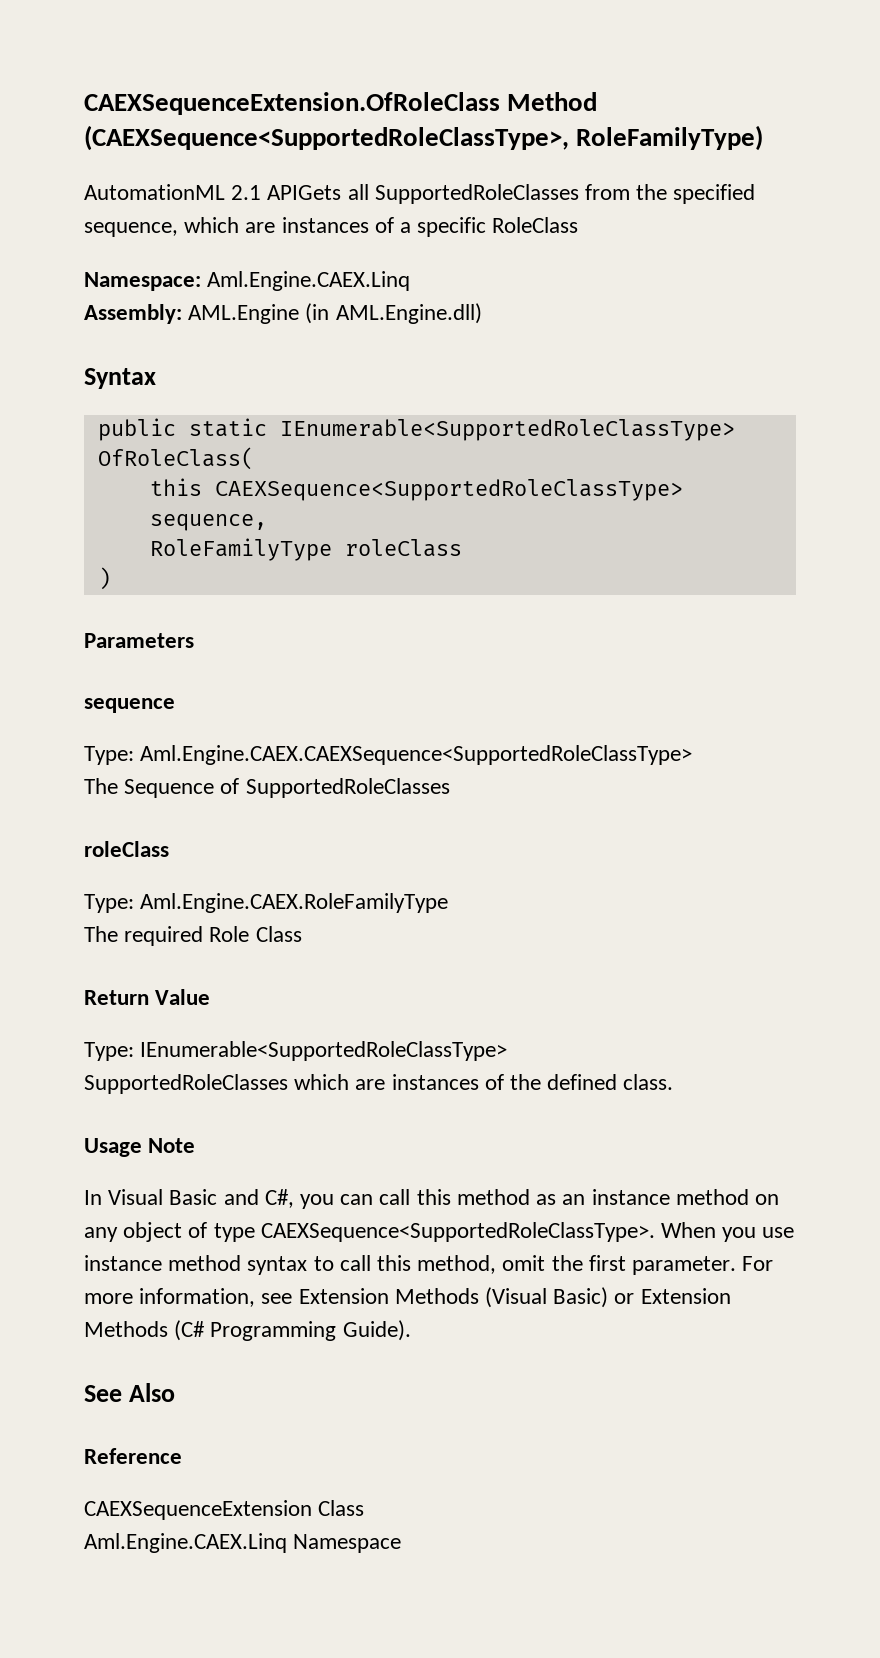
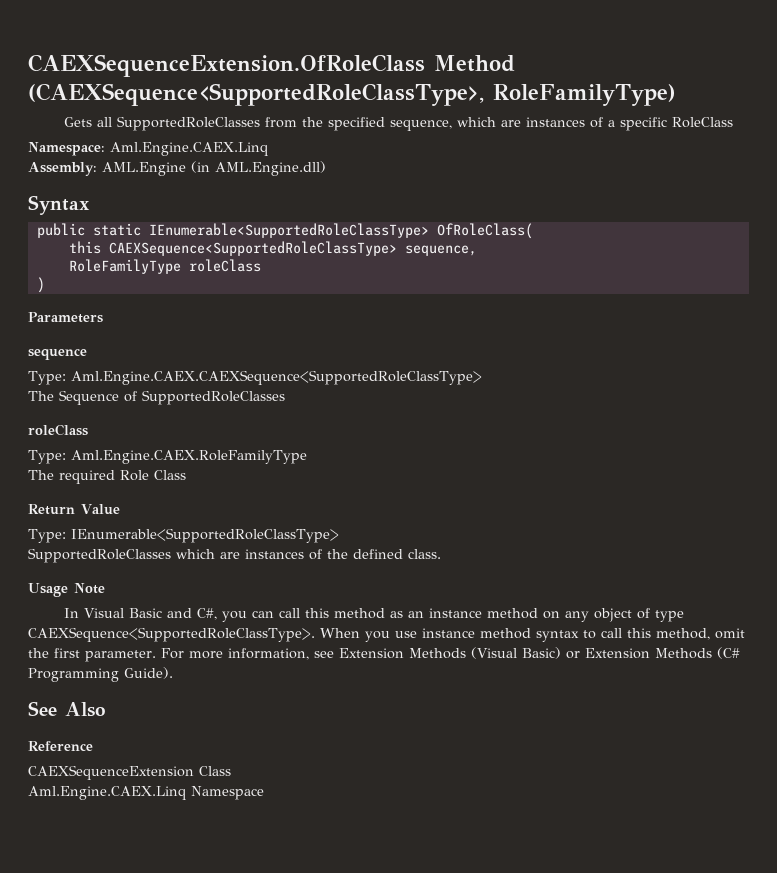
- AutomationML 2.1 APIGets all SupportedRoleClasses from the specified sequence, which are instances of a specific RoleClass
+ Gets all SupportedRoleClasses from the specified sequence, which are instances of a specific RoleClass

